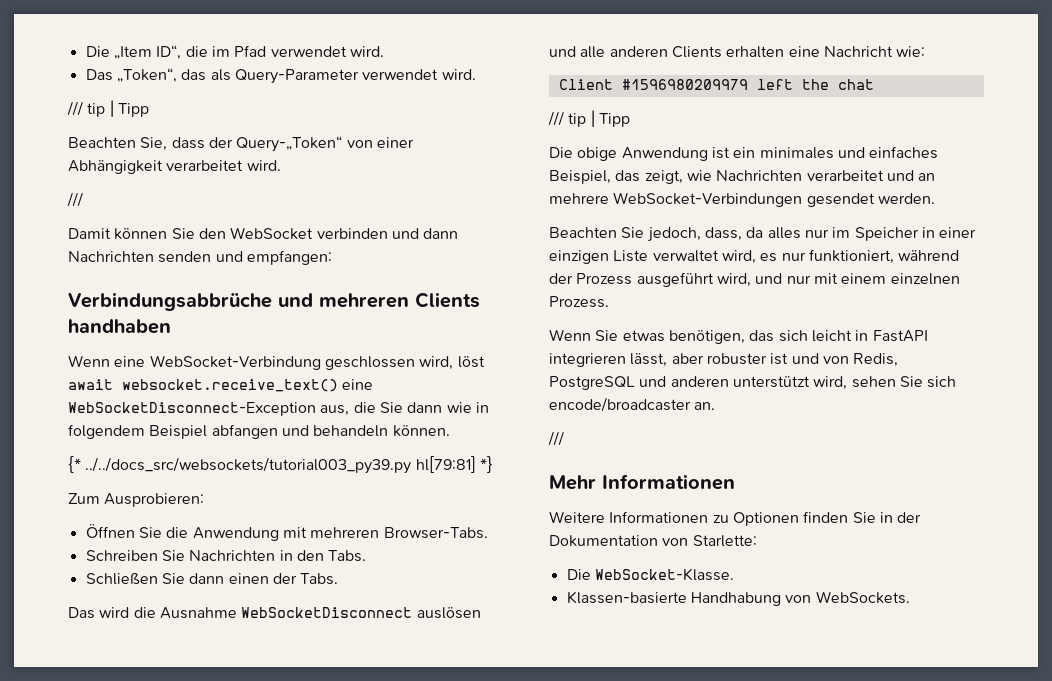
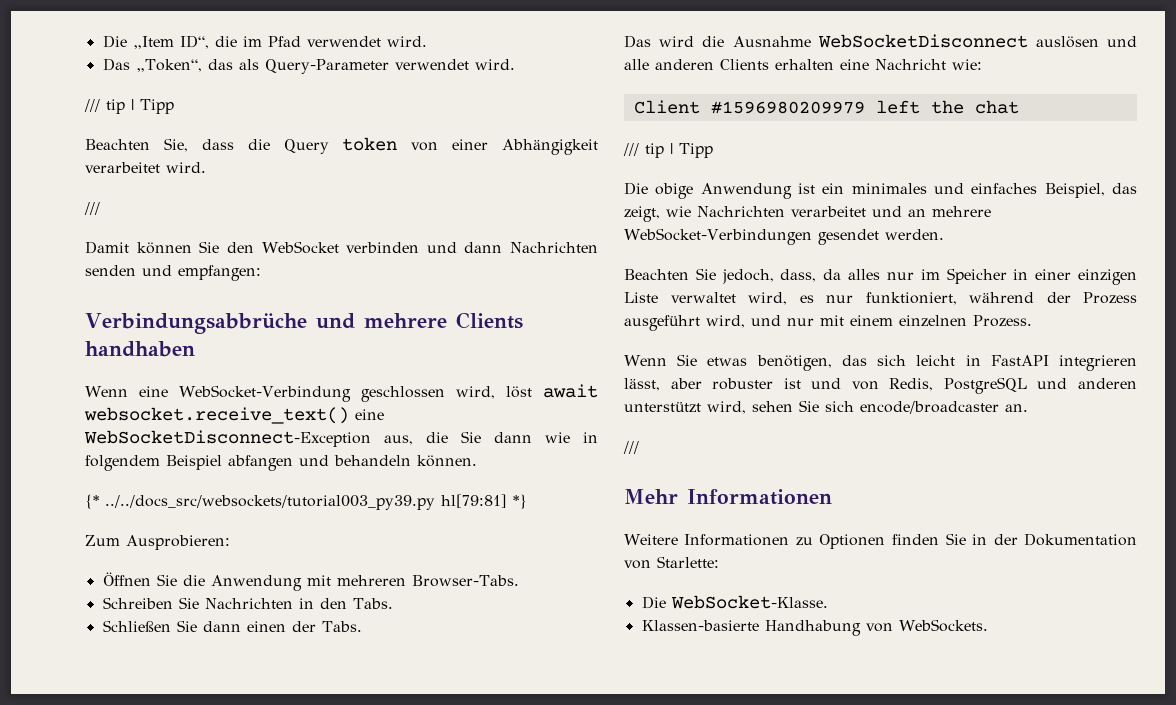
- Beachten Sie, dass der Query-„Token“ von einer Abhängigkeit verarbeitet wird.
+ Beachten Sie, dass die Query token von einer Abhängigkeit verarbeitet wird.
- Verbindungsabbrüche und mehreren Clients handhaben
+ Verbindungsabbrüche und mehrere Clients handhaben

